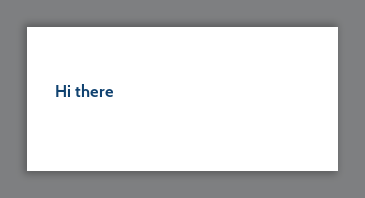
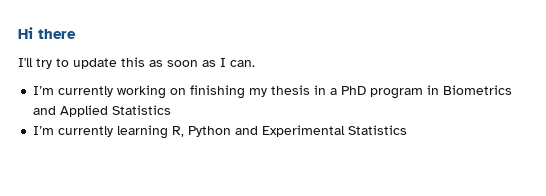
+ I'll try to update this as soon as I can.
+ I’m currently working on finishing my thesis in a PhD program in Biometrics and Applied Statistics
+ I’m currently learning R, Python and Experimental Statistics

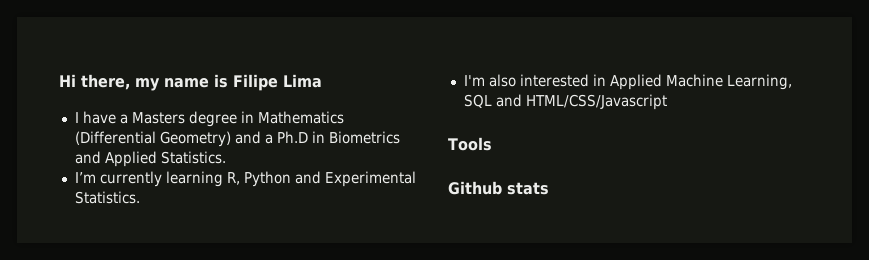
- Hi there
- I'll try to update this as soon as I can.
- I’m currently working on finishing my thesis in a PhD program in Biometrics and Applied Statistics
+ Hi there, my name is Filipe Lima
+ I have a Masters degree in Mathematics (Differential Geometry) and a Ph.D in Biometrics and Applied Statistics.
- I’m currently learning R, Python and Experimental Statistics
+ I’m currently learning R, Python and Experimental Statistics.
+ I'm also interested in Applied Machine Learning, SQL and HTML/CSS/Javascript
+ Tools
+ Github stats

